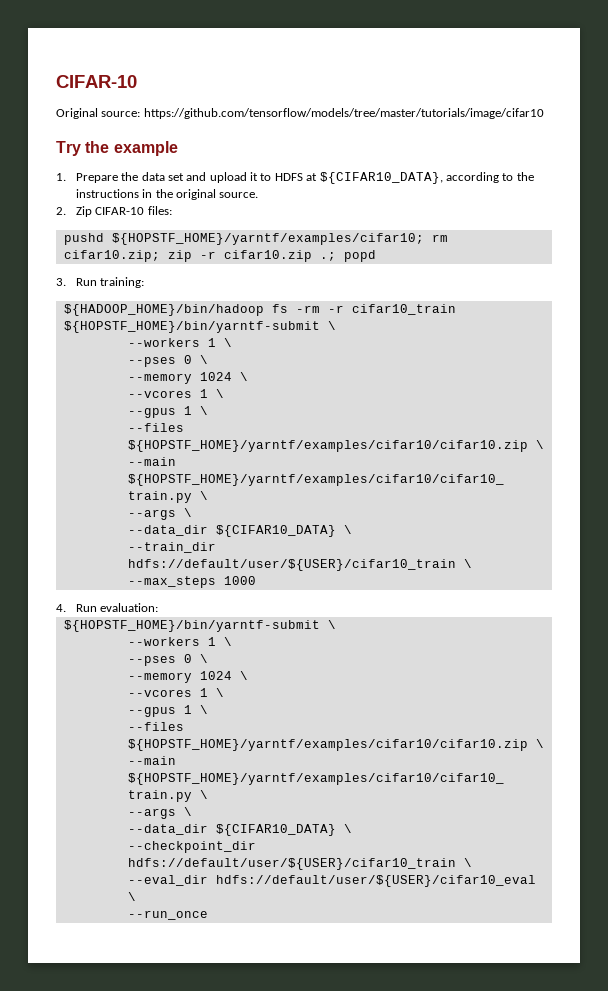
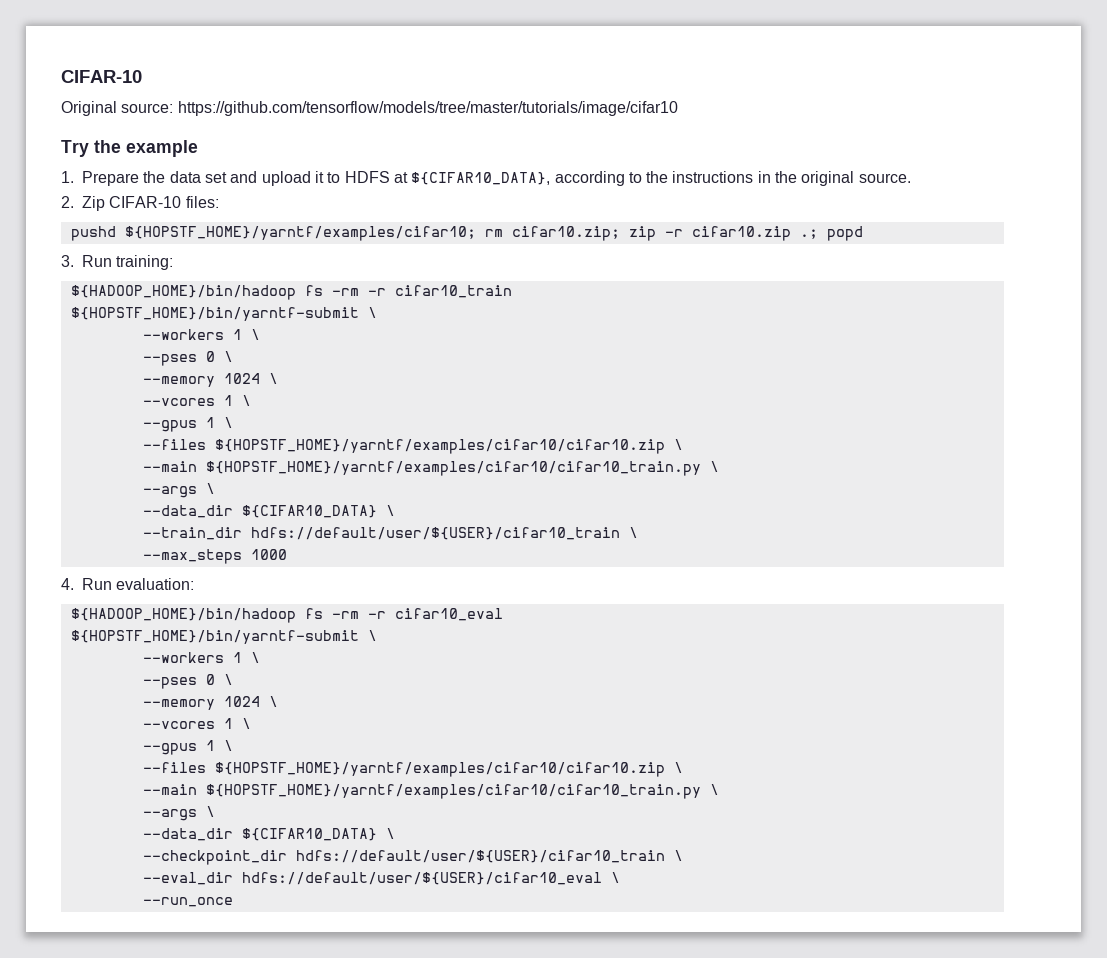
+ ${HADOOP_HOME}/bin/hadoop fs -rm -r cifar10_eval

